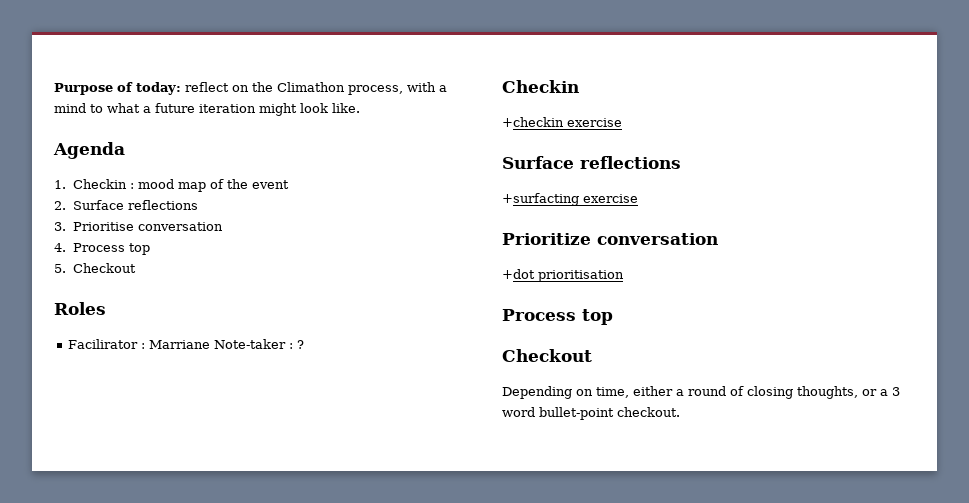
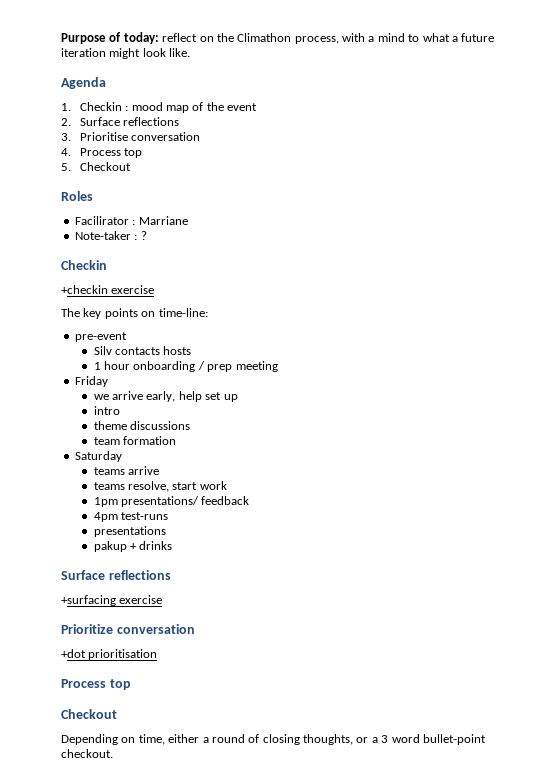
- Facilirator : Marriane Note-taker : ?
+ Facilirator : Marriane
+ Note-taker : ?
  +checkin exercise
+ The key points on time-line:
+ pre-event
+ Silv contacts hosts
+ 1 hour onboarding / prep meeting
+ Friday
+ we arrive early, help set up
+ intro
+ theme discussions
+ team formation
+ Saturday
+ teams arrive
+ teams resolve, start work
+ 1pm presentations/ feedback
+ 4pm test-runs
+ presentations
+ pakup + drinks
  Surface reflections
- +surfacting exercise
+ +surfacing exercise

